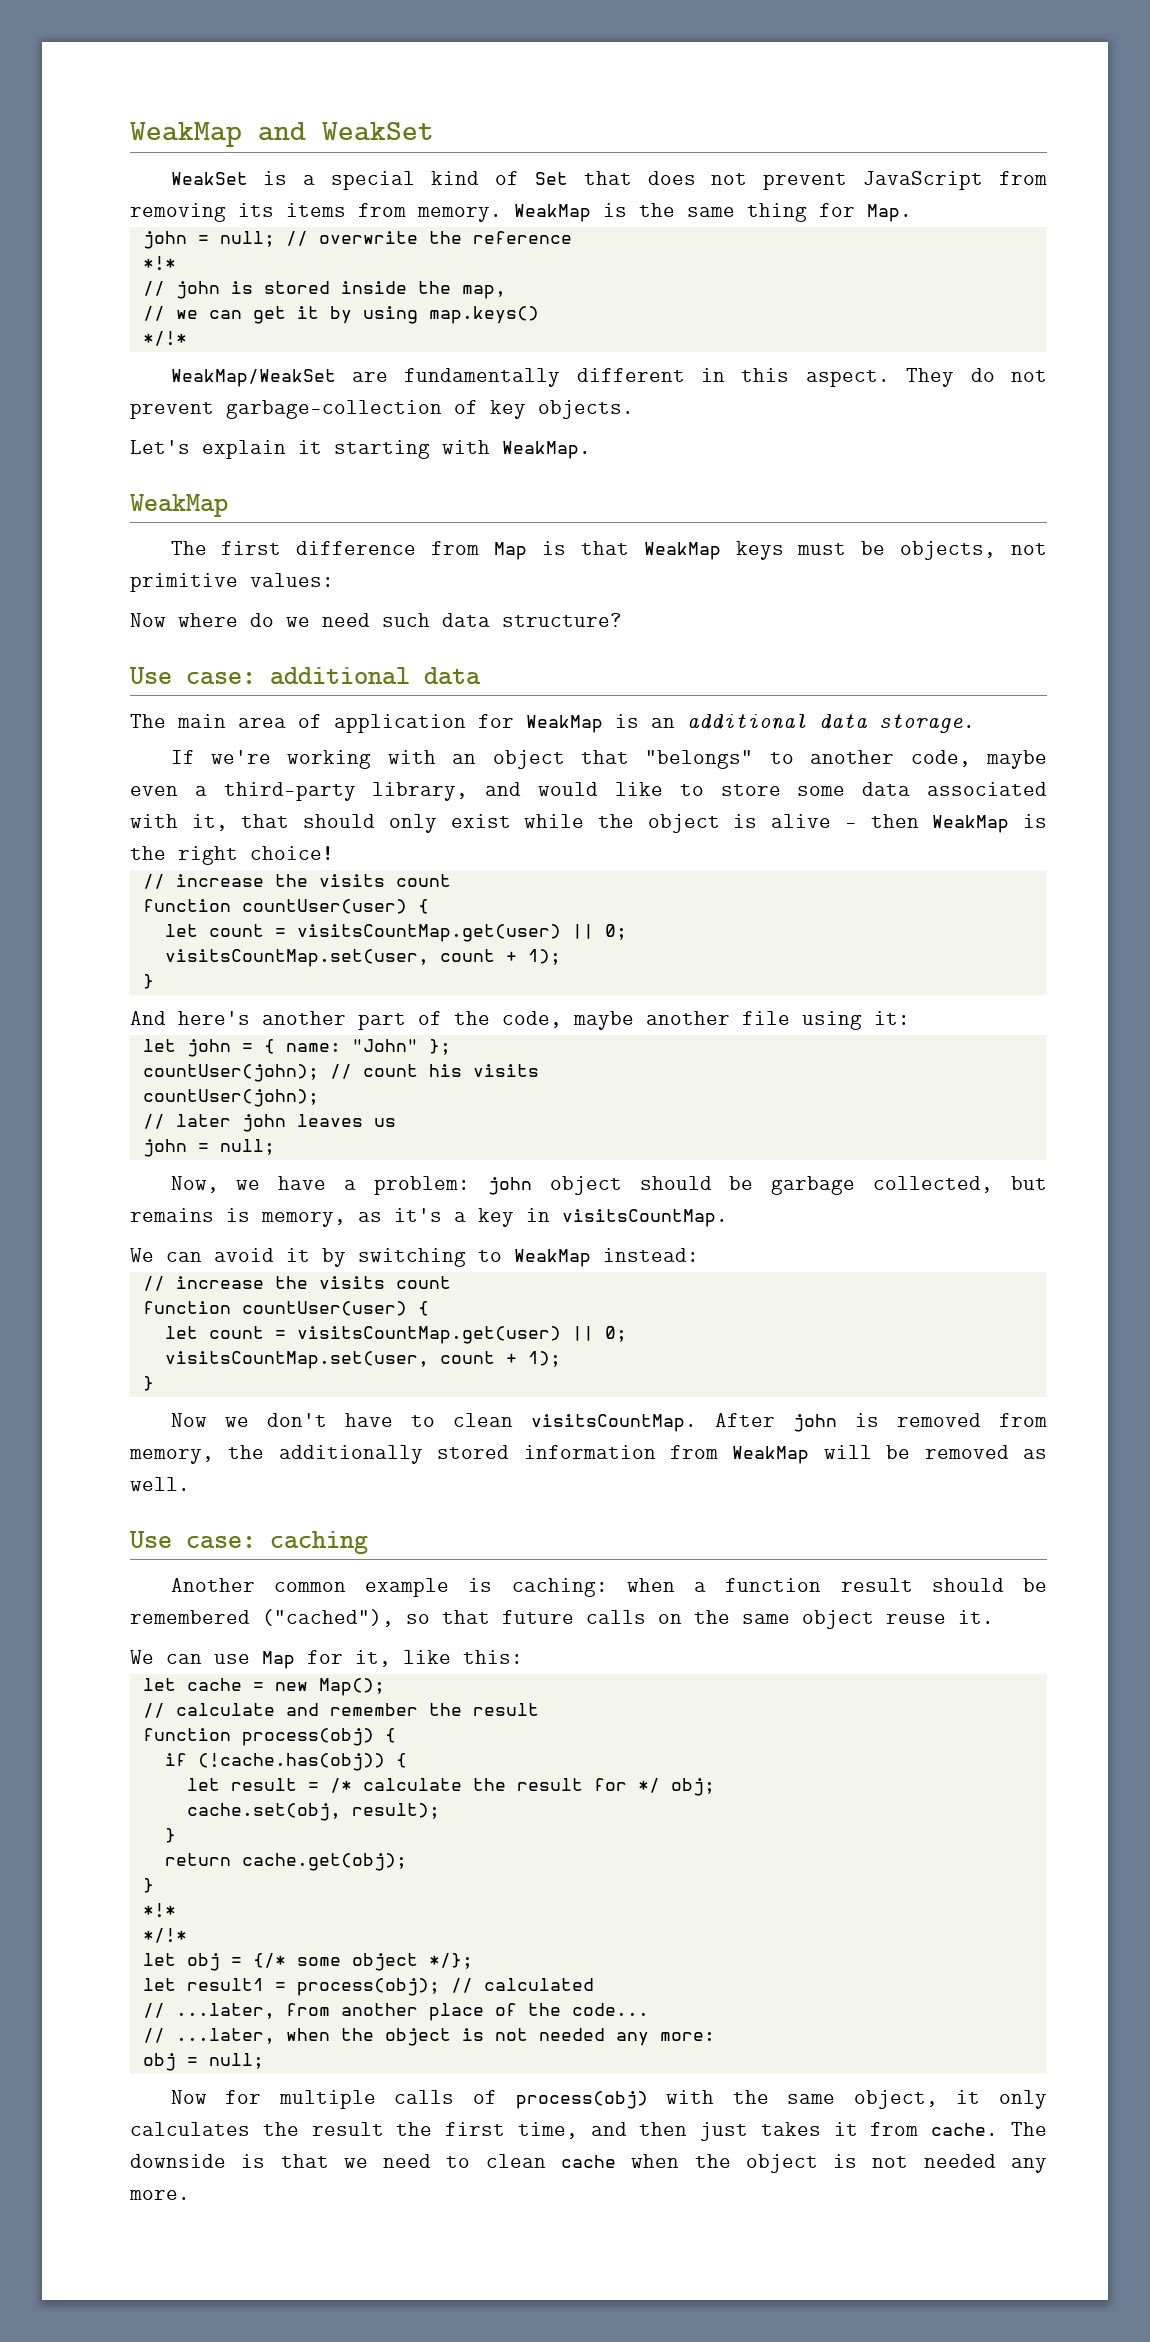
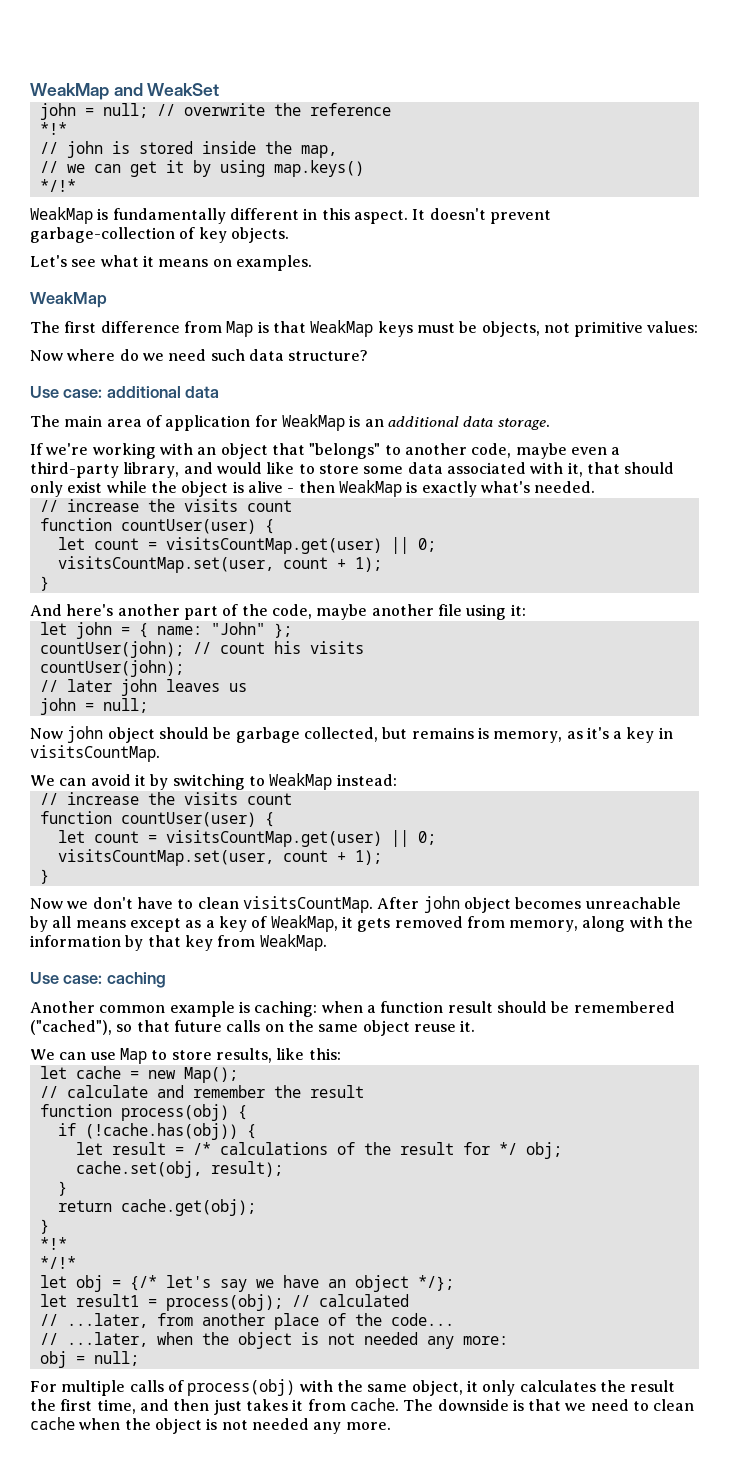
- WeakSet is a special kind of Set that does not prevent JavaScript from removing its items from memory. WeakMap is the same thing for Map.
- WeakMap/WeakSet are fundamentally different in this aspect.
+ WeakMap is fundamentally different in this aspect.
- They do not prevent garbage-collection of key objects.
+ It doesn't prevent garbage-collection of key objects.
- Let's explain it starting with WeakMap.
+ Let's see what it means on examples.
- If we're working with an object that "belongs" to another code, maybe even a third-party library, and would like to store some data associated with it, that should only exist while the object is alive - then WeakMap is the right choice!
+ If we're working with an object that "belongs" to another code, maybe even a third-party library, and would like to store some data associated with it, that should only exist while the object is alive - then WeakMap is exactly what's needed.
- Now, we have a problem: john object should be garbage collected, but remains is memory, as it's a key in visitsCountMap.
+ Now john object should be garbage collected, but remains is memory, as it's a key in visitsCountMap.
- After john is removed from memory, the additionally stored information from WeakMap will be removed as well.
+ After john object becomes unreachable by all means except as a key of WeakMap, it gets removed from memory, along with the information by that key from WeakMap.
- We can use Map for it, like this:
+ We can use Map to store results, like this:
- let result = /* calculate the result for */ obj;
+ let result = /* calculations of the result for */ obj;
- let obj = {/* some object */};
+ let obj = {/* let's say we have an object */};
- Now for multiple calls of process(obj) with the same object, it only calculates the result the first time, and then just takes it from cache.
+ For multiple calls of process(obj) with the same object, it only calculates the result the first time, and then just takes it from cache.

